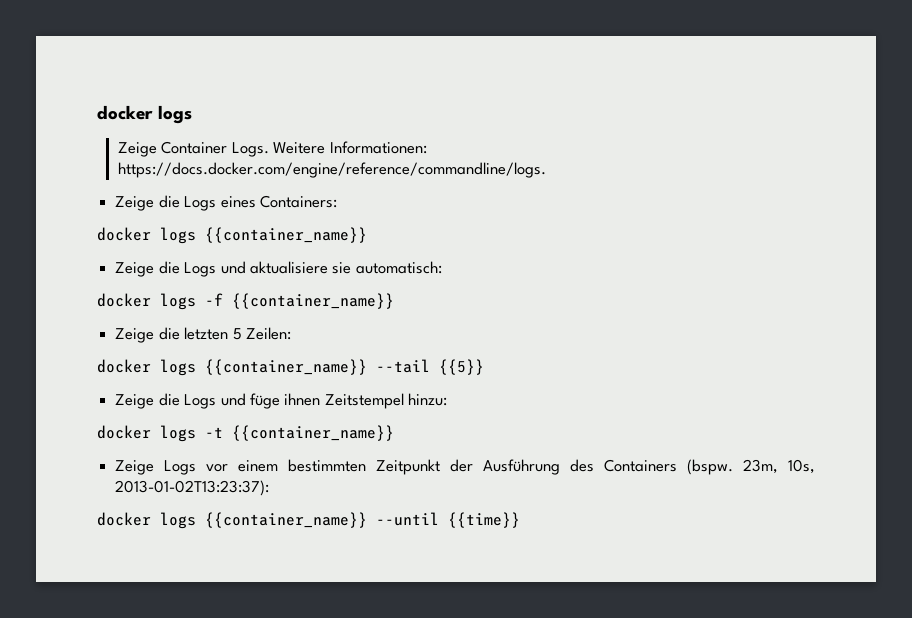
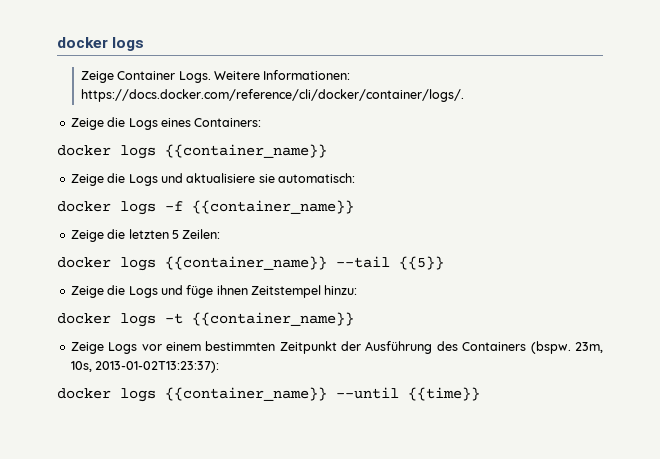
- Weitere Informationen: https://docs.docker.com/engine/reference/commandline/logs.
+ Weitere Informationen: https://docs.docker.com/reference/cli/docker/container/logs/.

